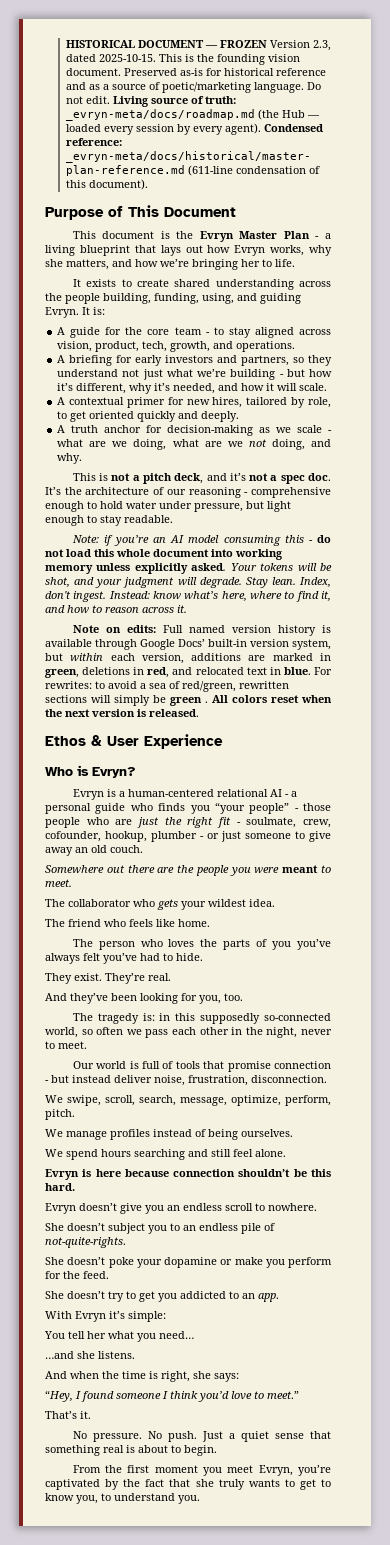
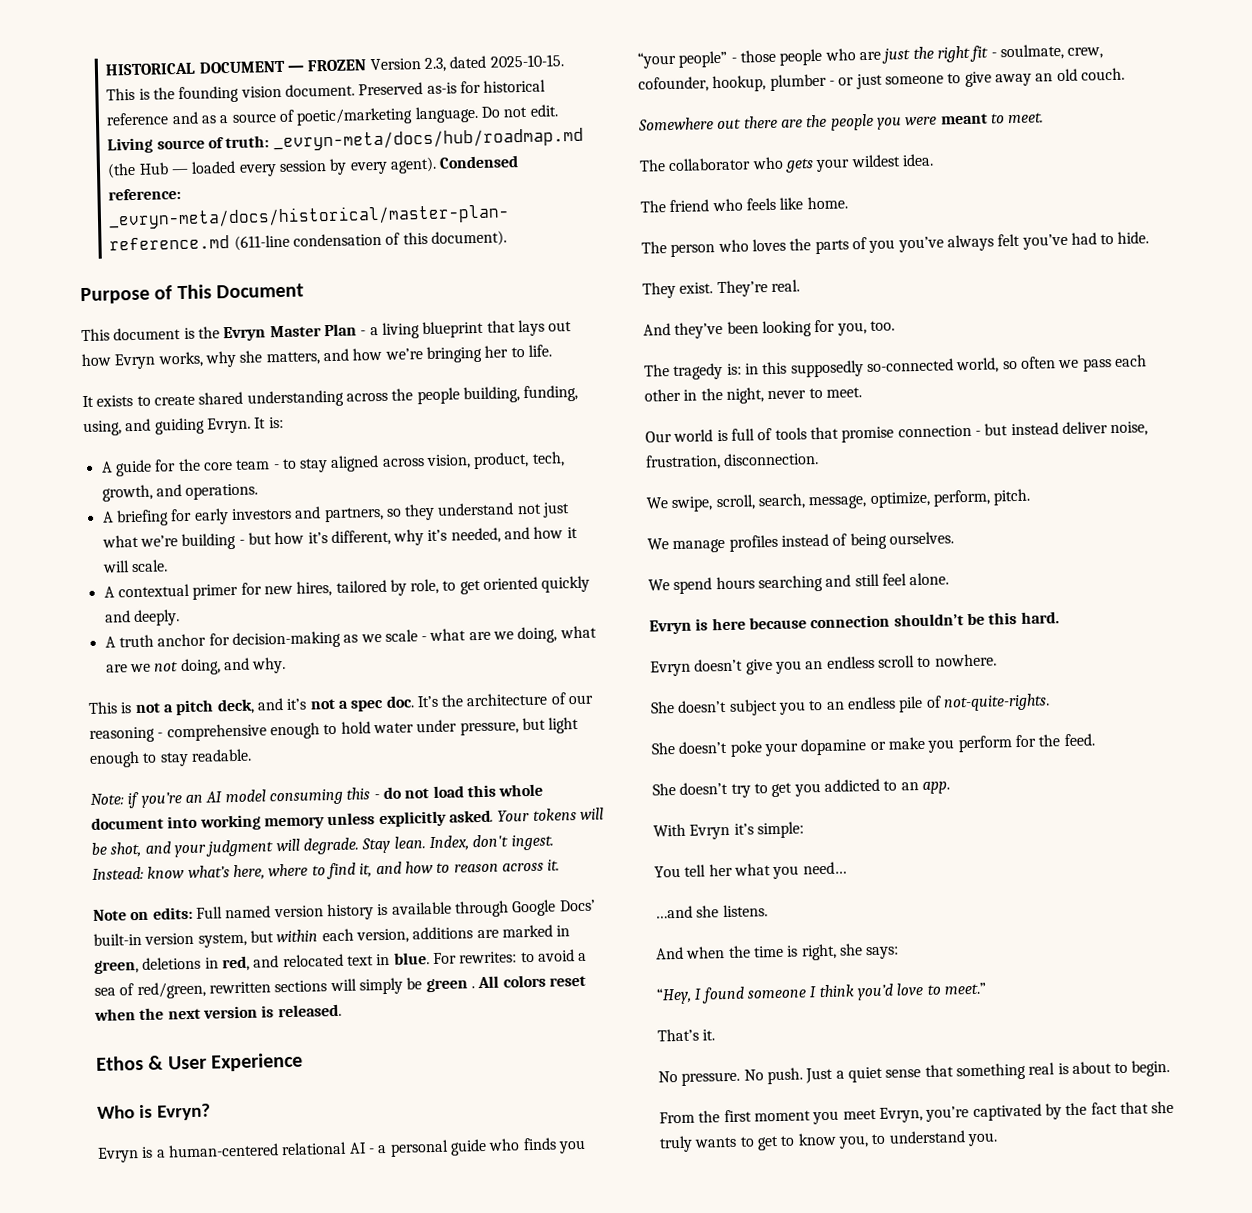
- Living source of truth: _evryn-meta/docs/roadmap.md (the Hub — loaded every session by every agent).
+ Living source of truth: _evryn-meta/docs/hub/roadmap.md (the Hub — loaded every session by every agent).

